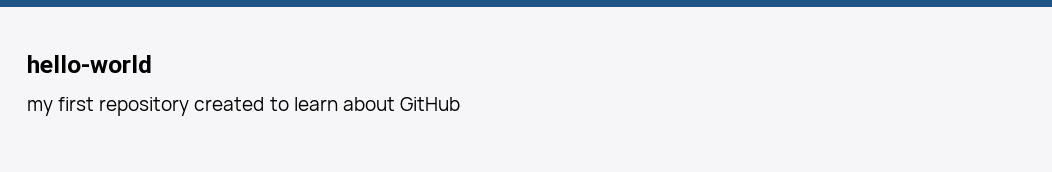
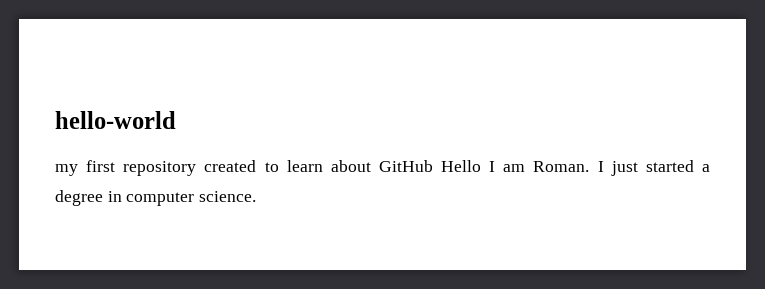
- my first repository created to learn about GitHub
+ my first repository created to learn about GitHub Hello I am Roman. I just started a degree in computer science.

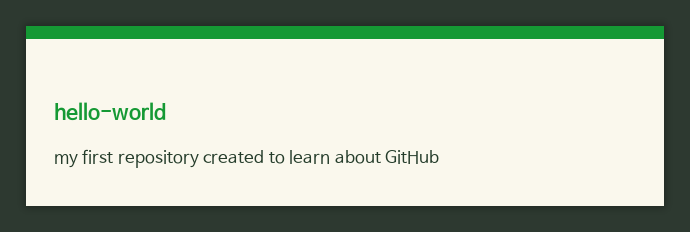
- my first repository created to learn about GitHub Hello I am Roman. I just started a degree in computer science.
+ my first repository created to learn about GitHub

